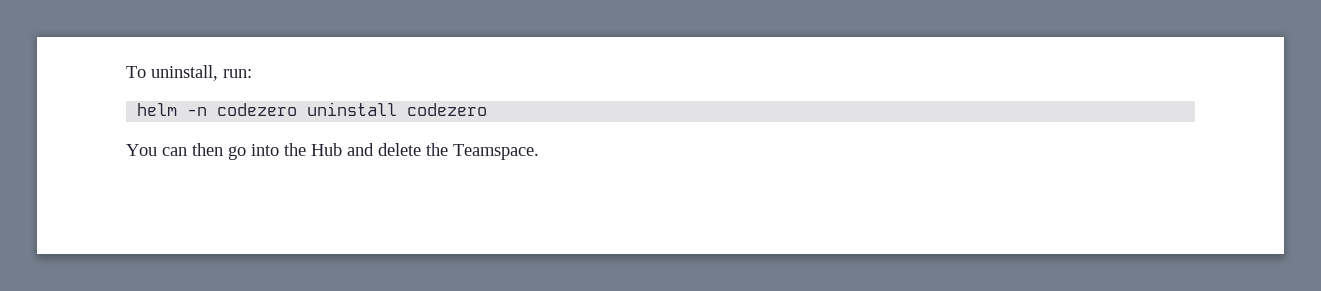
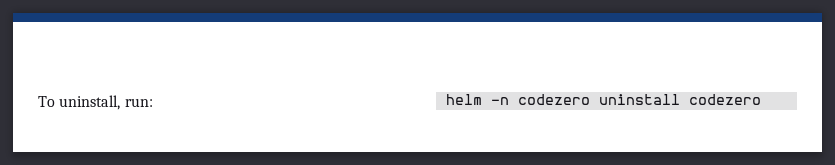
- You can then go into the Hub and delete the Teamspace.

